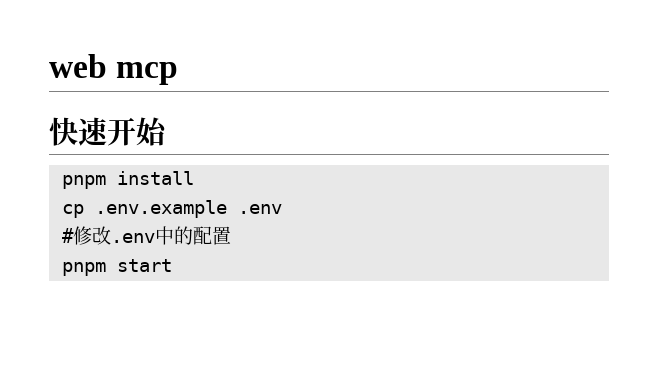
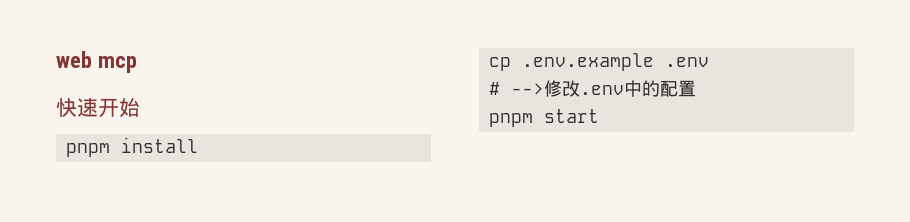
- #修改.env中的配置
+ # -->修改.env中的配置

